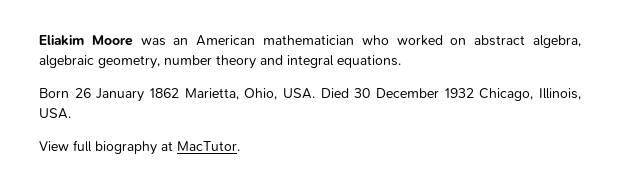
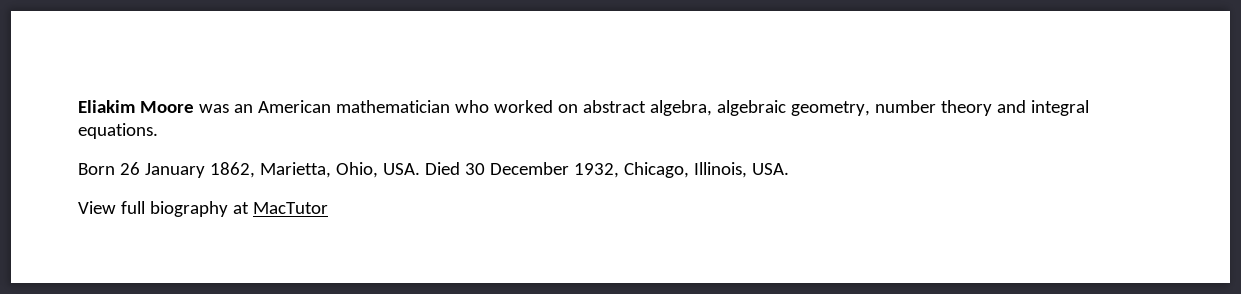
- Born 26 January 1862 Marietta, Ohio, USA. Died 30 December 1932 Chicago, Illinois, USA.
+ Born 26 January 1862, Marietta, Ohio, USA. Died 30 December 1932, Chicago, Illinois, USA.
- View full biography at MacTutor.
+ View full biography at MacTutor

